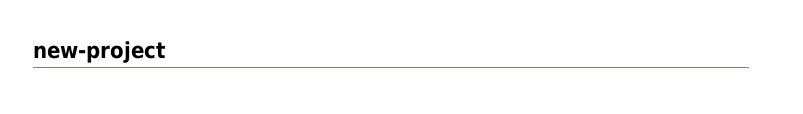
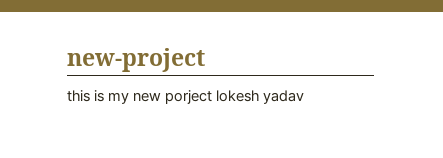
+ this is my new porject lokesh yadav

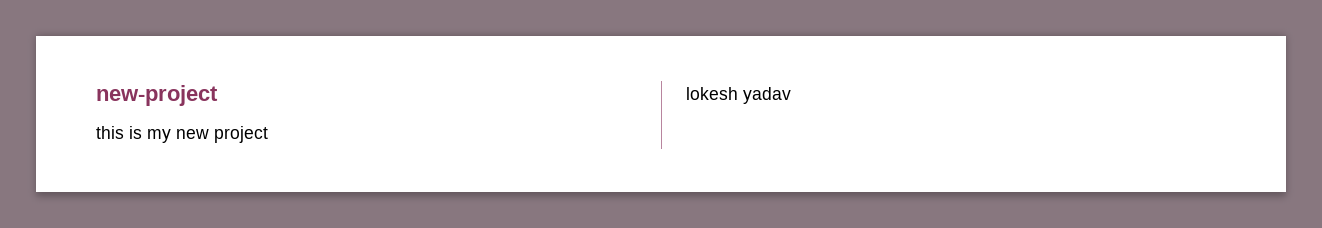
- this is my new porject lokesh yadav
+ this is my new project
+ lokesh yadav

